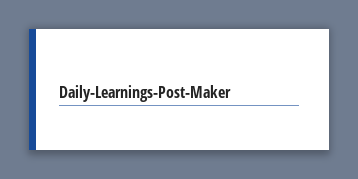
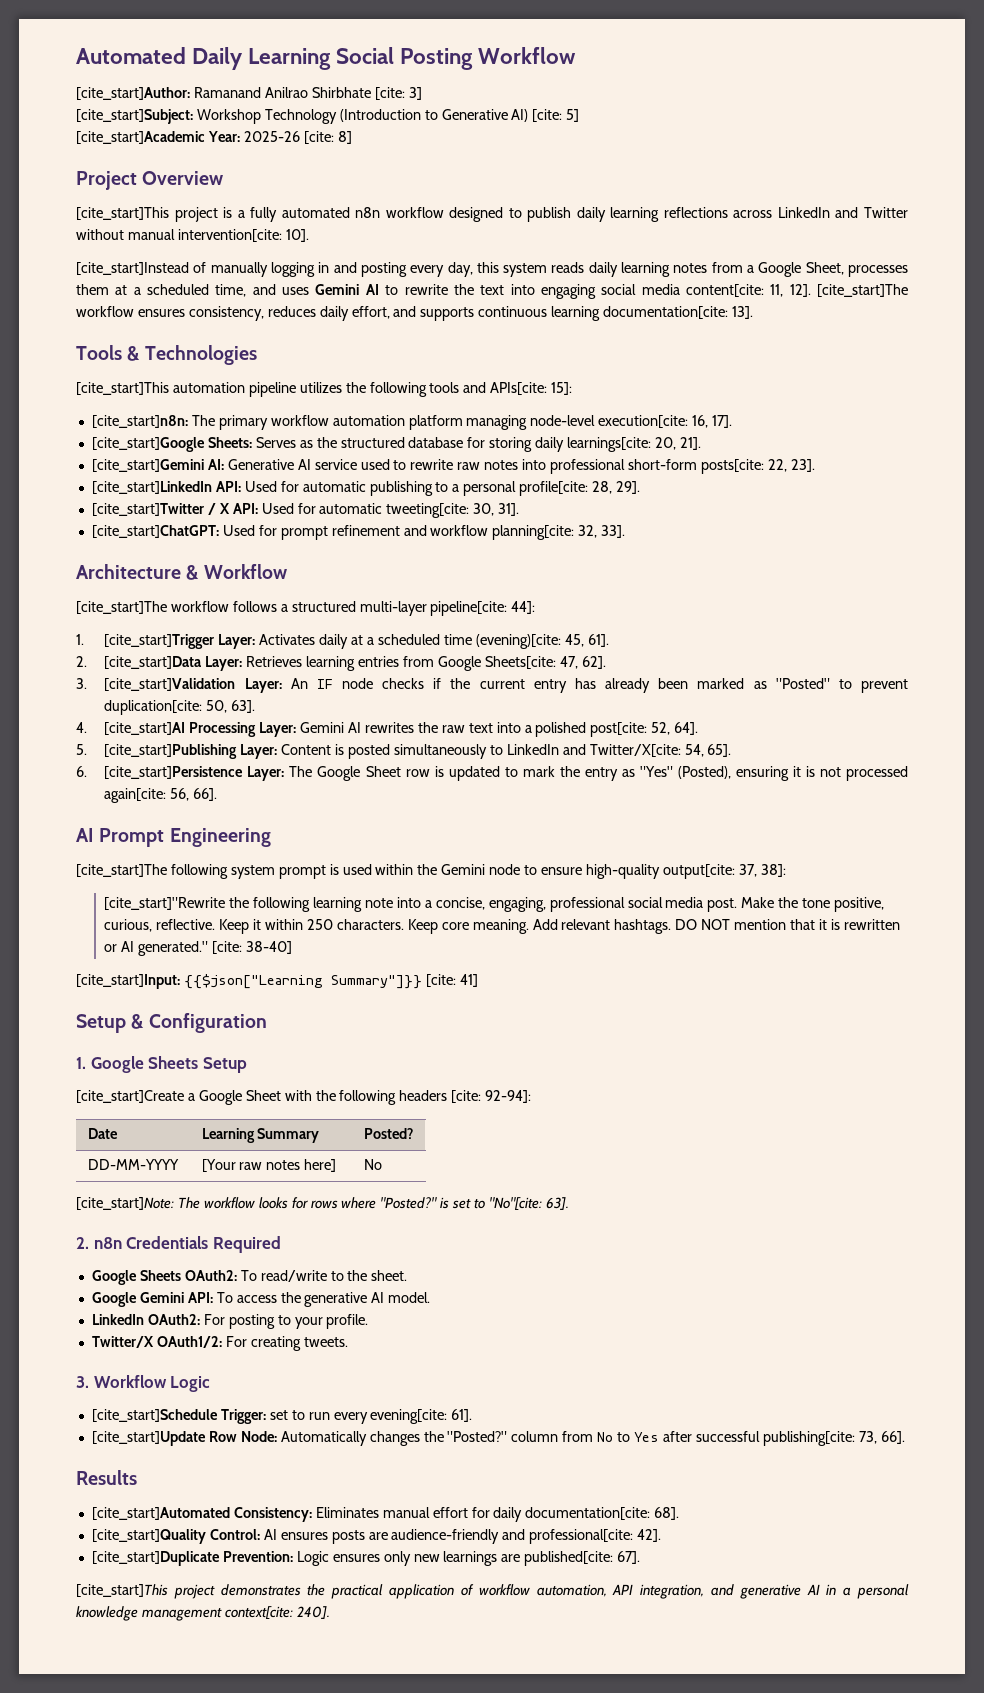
- Daily-Learnings-Post-Maker
+ Automated Daily Learning Social Posting Workflow
+ [cite_start]Author: Ramanand Anilrao Shirbhate [cite: 3]
+ [cite_start]Subject: Workshop Technology (Introduction to Generative AI) [cite: 5]
+ [cite_start]Academic Year: 2025-26 [cite: 8]
+ Project Overview
+ [cite_start]This project is a fully automated n8n workflow designed to publish daily learning reflections across LinkedIn and Twitter without manual intervention[cite: 10].
+ [cite_start]Instead of manually logging in and posting every day, this system reads daily learning notes from a Google Sheet, processes them at a scheduled time, and uses Gemini AI to rewrite the text into engaging social media content[cite: 11, 12]. [cite_start]The workflow ensures consistency, reduces daily effort, and supports continuous learning documentation[cite: 13].
+ Tools & Technologies
+ [cite_start]This automation pipeline utilizes the following tools and APIs[cite: 15]:
+ [cite_start]n8n: The primary workflow automation platform managing node-level execution[cite: 16, 17].
+ [cite_start]Google Sheets: Serves as the structured database for storing daily learnings[cite: 20, 21].
+ [cite_start]Gemini AI: Generative AI service used to rewrite raw notes into professional short-form posts[cite: 22, 23].
+ [cite_start]LinkedIn API: Used for automatic publishing to a personal profile[cite: 28, 29].
+ [cite_start]Twitter / X API: Used for automatic tweeting[cite: 30, 31].
+ [cite_start]ChatGPT: Used for prompt refinement and workflow planning[cite: 32, 33].
+ Architecture & Workflow
+ [cite_start]The workflow follows a structured multi-layer pipeline[cite: 44]:
+ 1. [cite_start]Trigger Layer: Activates daily at a scheduled time (evening)[cite: 45, 61].
+ 2. [cite_start]Data Layer: Retrieves learning entries from Google Sheets[cite: 47, 62].
+ 3. [cite_start]Validation Layer: An IF node checks if the current entry has already been marked as "Posted" to prevent duplication[cite: 50, 63].
+ 4. [cite_start]AI Processing Layer: Gemini AI rewrites the raw text into a polished post[cite: 52, 64].
+ 5. [cite_start]Publishing Layer: Content is posted simultaneously to LinkedIn and Twitter/X[cite: 54, 65].
+ 6. [cite_start]Persistence Layer: The Google Sheet row is updated to mark the entry as "Yes" (Posted), ensuring it is not processed again[cite: 56, 66].
+ AI Prompt Engineering
+ [cite_start]The following system prompt is used within the Gemini node to ensure high-quality output[cite: 37, 38]:
+ [cite_start]"Rewrite the following learning note into a concise, engaging, professional social media post. Make the tone positive, curious, reflective. Keep it within 250 characters. Keep core meaning. Add relevant hashtags. DO NOT mention that it is rewritten or AI generated." [cite: 38-40]
+ [cite_start]Input: {{$json["Learning Summary"]}} [cite: 41]
+ Setup & Configuration
+ 1. Google Sheets Setup
+ [cite_start]Create a Google Sheet with the following headers [cite: 92-94]:
+ Date | Learning Summary | Posted?
+ DD-MM-YYYY | [Your raw notes here] | No
+ [cite_start]Note: The workflow looks for rows where "Posted?" is set to "No"[cite: 63].
+ 2. n8n Credentials Required
+ Google Sheets OAuth2: To read/write to the sheet.
+ Google Gemini API: To access the generative AI model.
+ LinkedIn OAuth2: For posting to your profile.
+ Twitter/X OAuth1/2: For creating tweets.
+ 3. Workflow Logic
+ [cite_start]Schedule Trigger: set to run every evening[cite: 61].
+ [cite_start]Update Row Node: Automatically changes the "Posted?" column from No to Yes after successful publishing[cite: 73, 66].
+ Results
+ [cite_start]Automated Consistency: Eliminates manual effort for daily documentation[cite: 68].
+ [cite_start]Quality Control: AI ensures posts are audience-friendly and professional[cite: 42].
+ [cite_start]Duplicate Prevention: Logic ensures only new learnings are published[cite: 67].
+ [cite_start]This project demonstrates the practical application of workflow automation, API integration, and generative AI in a personal knowledge management context[cite: 240].

